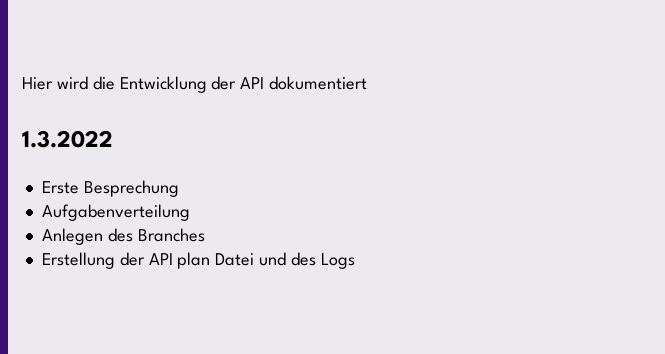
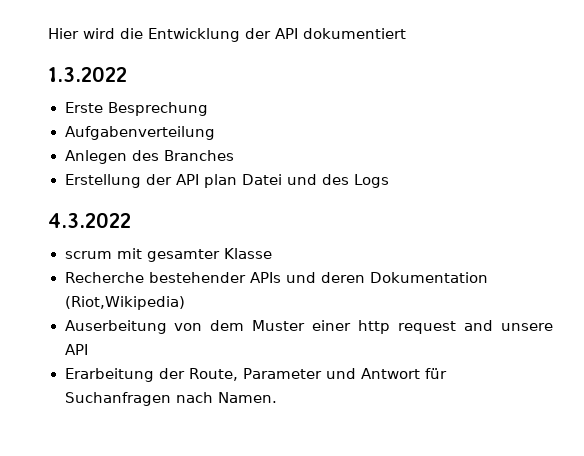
+ 4.3.2022
+ scrum mit gesamter Klasse
+ Recherche bestehender APIs und deren Dokumentation (Riot,Wikipedia)
+ Auserbeitung von dem Muster einer http request and unsere API
+ Erarbeitung der Route, Parameter und Antwort für Suchanfragen nach Namen.

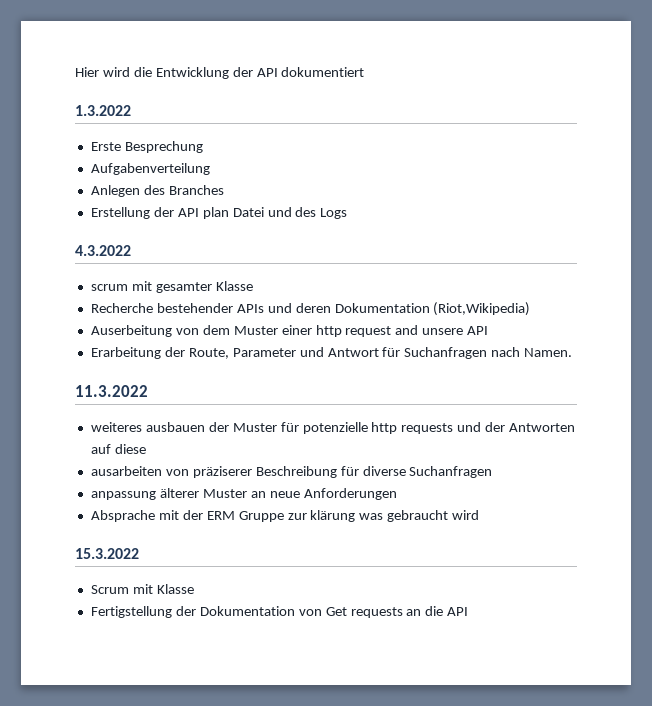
+ 11.3.2022
+ weiteres ausbauen der Muster für potenzielle http requests und der Antworten auf diese
+ ausarbeiten von präziserer Beschreibung für diverse Suchanfragen
+ anpassung älterer Muster an neue Anforderungen
+ Absprache mit der ERM Gruppe zur klärung was gebraucht wird
+ 15.3.2022
+ Scrum mit Klasse
+ Fertigstellung der Dokumentation von Get requests an die API

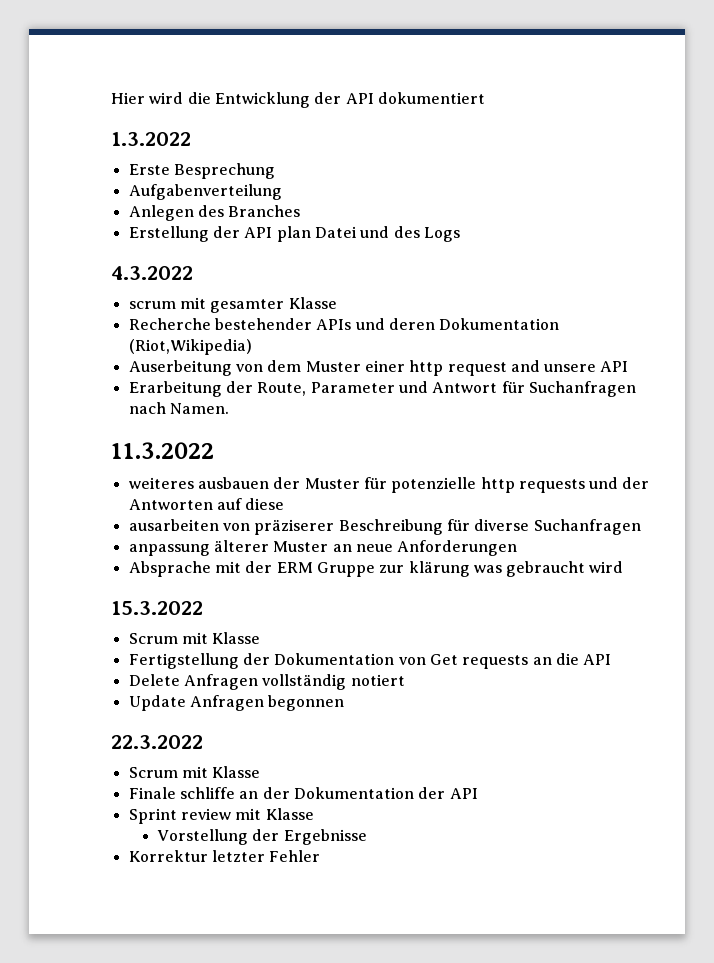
+ Delete Anfragen vollständig notiert
+ Update Anfragen begonnen
+ 22.3.2022
+ Scrum mit Klasse
+ Finale schliffe an der Dokumentation der API
+ Sprint review mit Klasse
+ Vorstellung der Ergebnisse
+ Korrektur letzter Fehler

